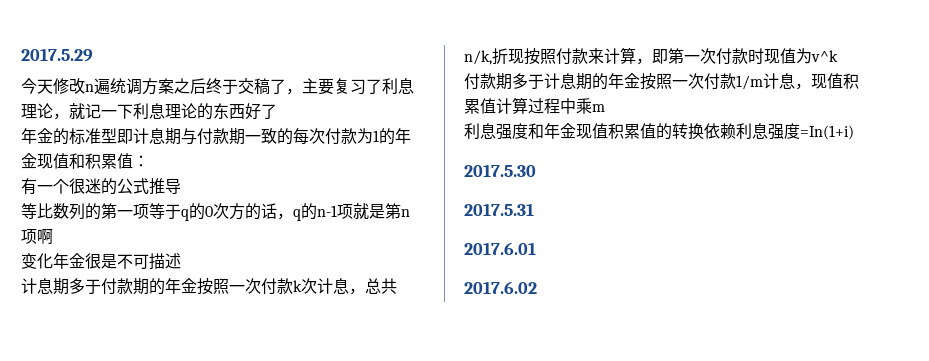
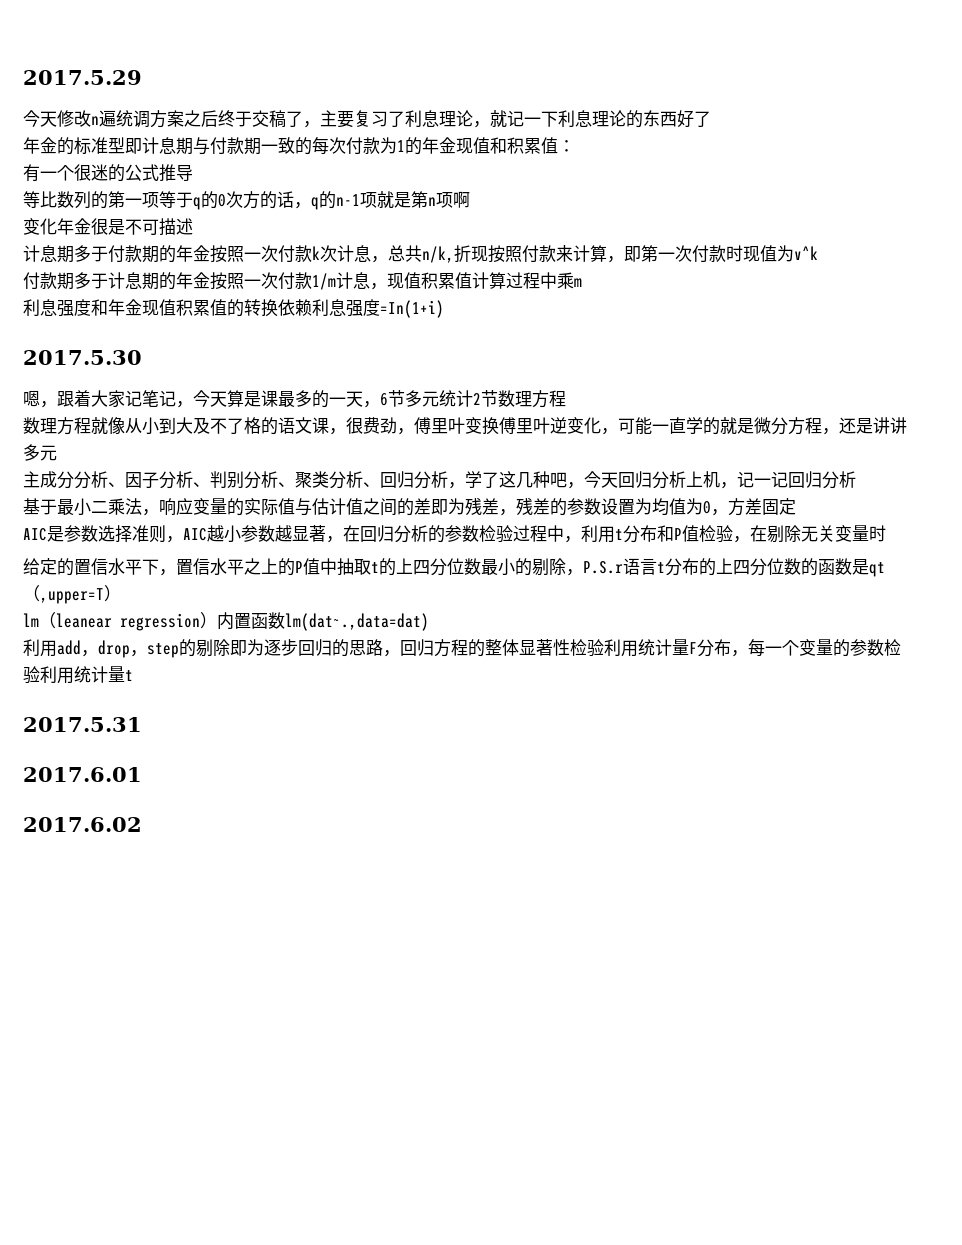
+ 嗯，跟着大家记笔记，今天算是课最多的一天，6节多元统计2节数理方程
+ 数理方程就像从小到大及不了格的语文课，很费劲，傅里叶变换傅里叶逆变化，可能一直学的就是微分方程，还是讲讲多元
+ 主成分分析、因子分析、判别分析、聚类分析、回归分析，学了这几种吧，今天回归分析上机，记一记回归分析
+ 基于最小二乘法，响应变量的实际值与估计值之间的差即为残差，残差的参数设置为均值为0，方差固定
+ AIC是参数选择准则，AIC越小参数越显著，在回归分析的参数检验过程中，利用t分布和P值检验，在剔除无关变量时
+ 给定的置信水平下，置信水平之上的P值中抽取t的上四分位数最小的剔除，P.S.r语言t分布的上四分位数的函数是qt（,upper=T）
+ lm（leanear regression）内置函数lm(dat~.,data=dat)
+ 利用add，drop，step的剔除即为逐步回归的思路，回归方程的整体显著性检验利用统计量F分布，每一个变量的参数检验利用统计量t

